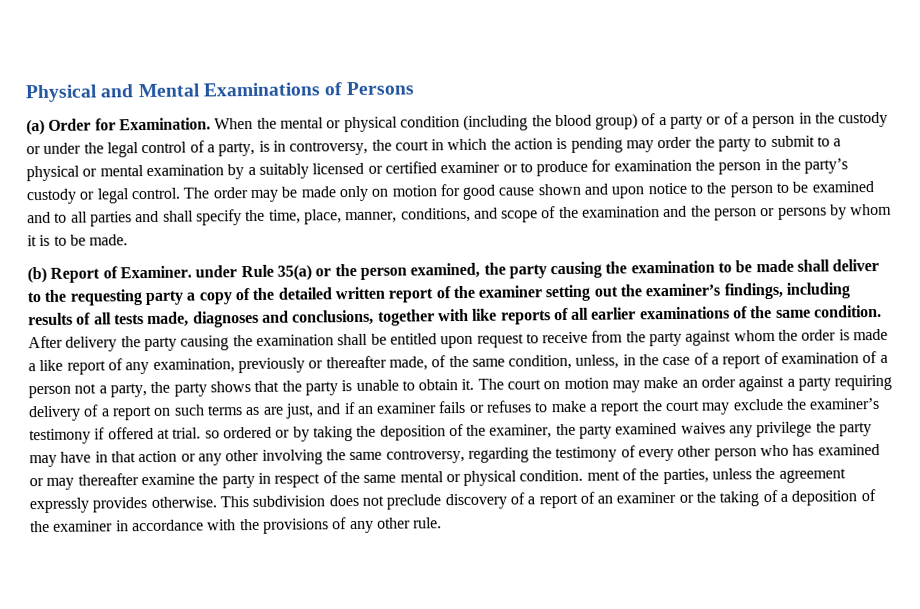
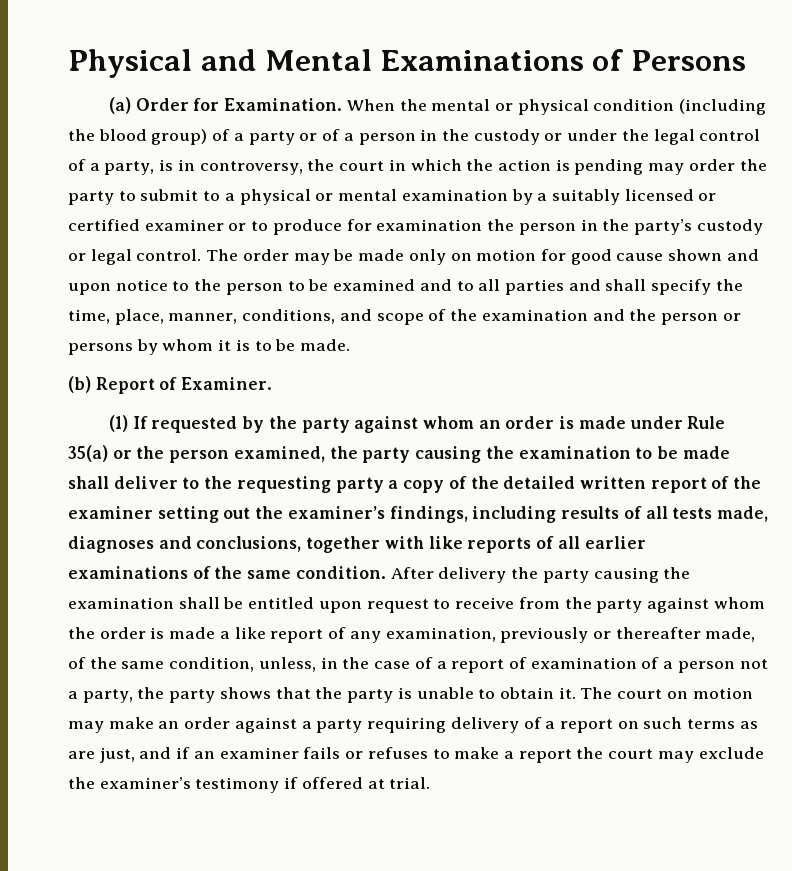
- (b) Report of Examiner. under Rule 35(a) or the person examined, the party causing the examination to be made shall deliver to the requesting party a copy of the detailed written report of the examiner setting out the examiner’s findings, including results of all tests made, diagnoses and conclusions, together with like reports of all earlier examinations of the same condition.
+ (b) Report of Examiner.
+ (1) If requested by the party against whom an order is made under Rule 35(a) or the person examined, the party causing the examination to be made shall deliver to the requesting party a copy of the detailed written report of the examiner setting out the examiner’s findings, including results of all tests made, diagnoses and conclusions, together with like reports of all earlier examinations of the same condition.
- The court on motion may make an order against a party requiring delivery of a report on such terms as are just, and if an examiner fails or refuses to make a report the court may exclude the examiner’s testimony if offered at trial. so ordered or by taking the deposition of the examiner, the party examined waives any privilege the party may have in that action or any other involving the same controversy, regarding the testimony of every other person who has examined or may thereafter examine the party in respect of the same mental or physical condition. ment of the parties, unless the agreement expressly provides otherwise. This subdivision does not preclude discovery of a report of an examiner or the taking of a deposition of the examiner in accordance with the provisions of any other rule.
+ The court on motion may make an order against a party requiring delivery of a report on such terms as are just, and if an examiner fails or refuses to make a report the court may exclude the examiner’s testimony if offered at trial.

